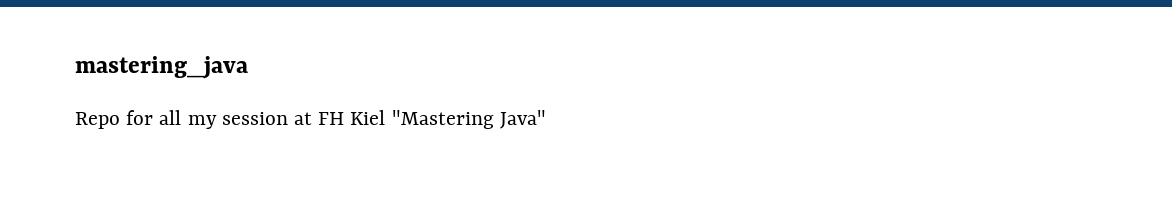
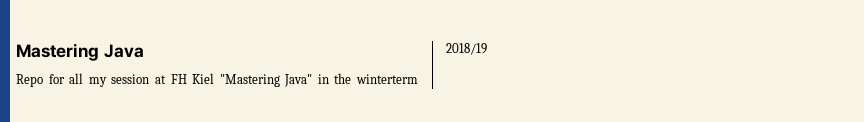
- mastering_java
+ Mastering Java
- Repo for all my session at FH Kiel "Mastering Java"
+ Repo for all my session at FH Kiel "Mastering Java" in the winterterm 2018/19

